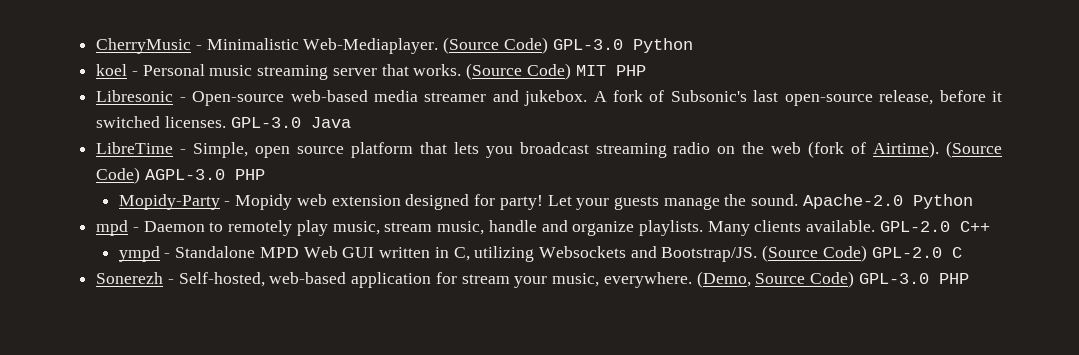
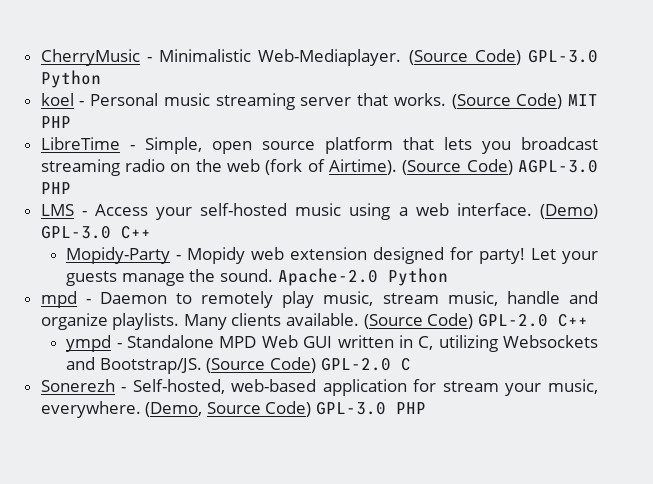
- Libresonic - Open-source web-based media streamer and jukebox. A fork of Subsonic's last open-source release, before it switched licenses. GPL-3.0 Java
+ LMS - Access your self-hosted music using a web interface. (Demo) GPL-3.0 C++
- GPL-2.0 C++
+ (Source Code) GPL-2.0 C++

